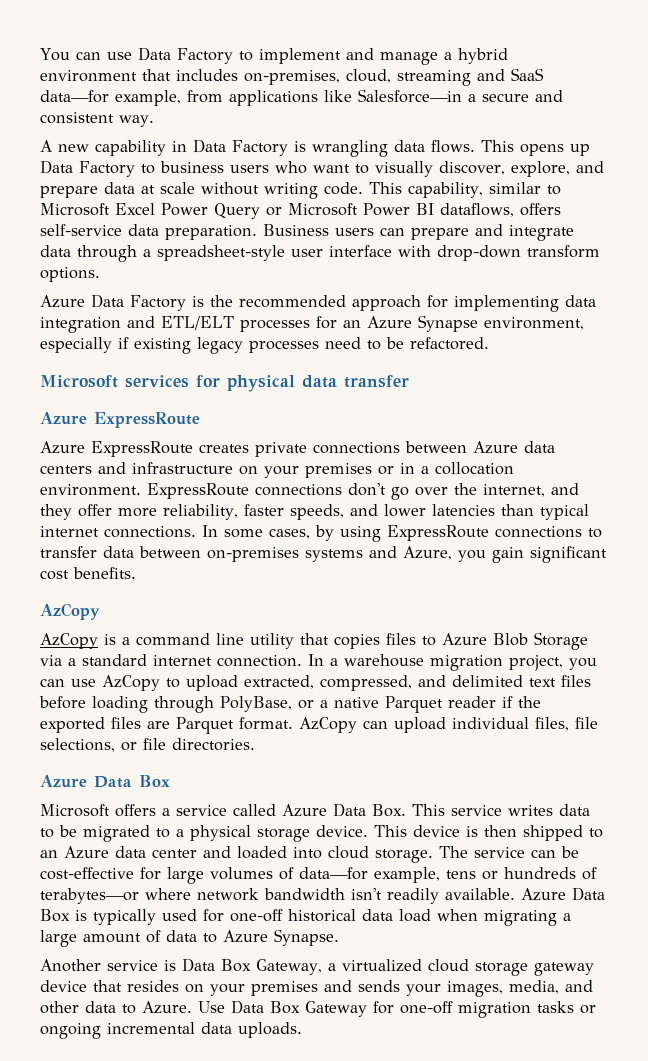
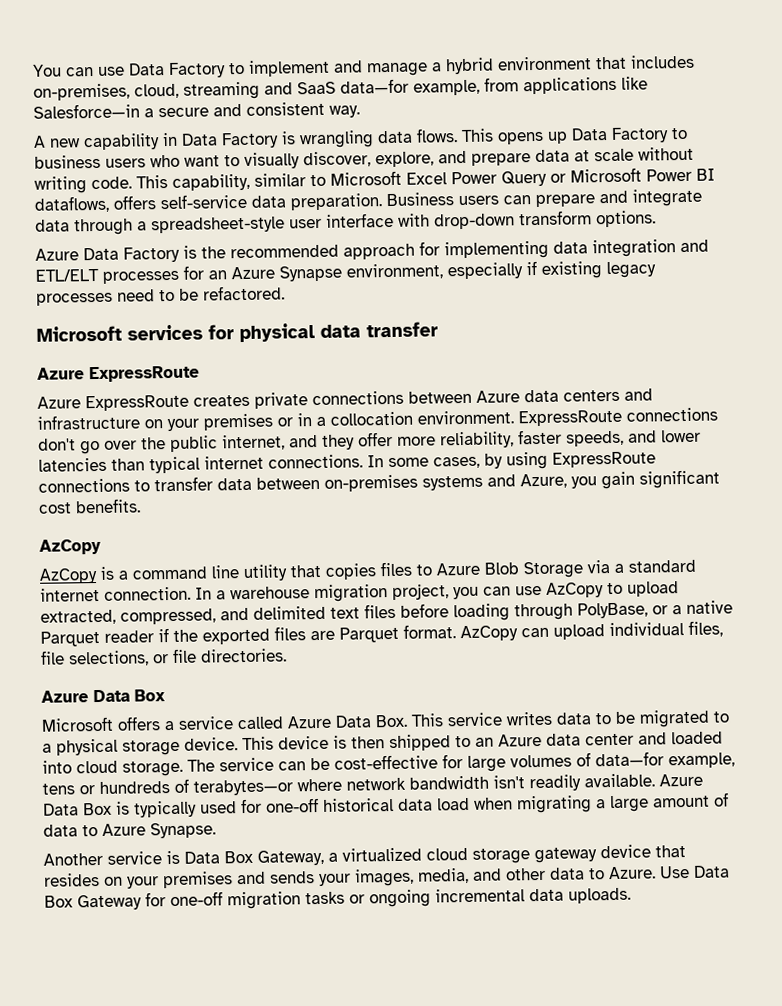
- ExpressRoute connections don't go over the internet, and they offer more reliability, faster speeds, and lower latencies than typical internet connections.
+ ExpressRoute connections don't go over the public internet, and they offer more reliability, faster speeds, and lower latencies than typical internet connections.

